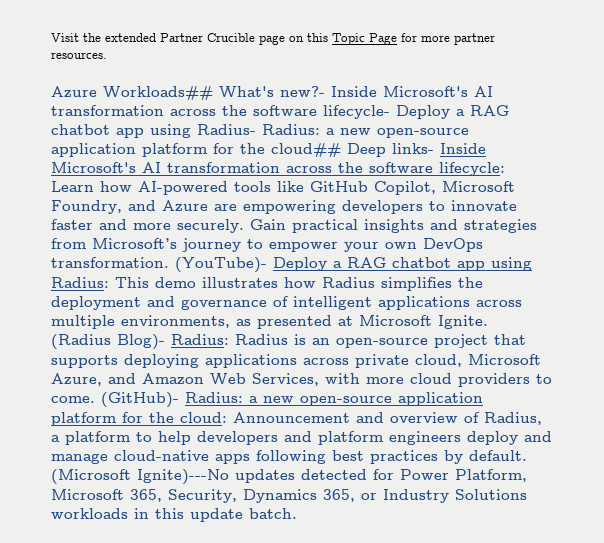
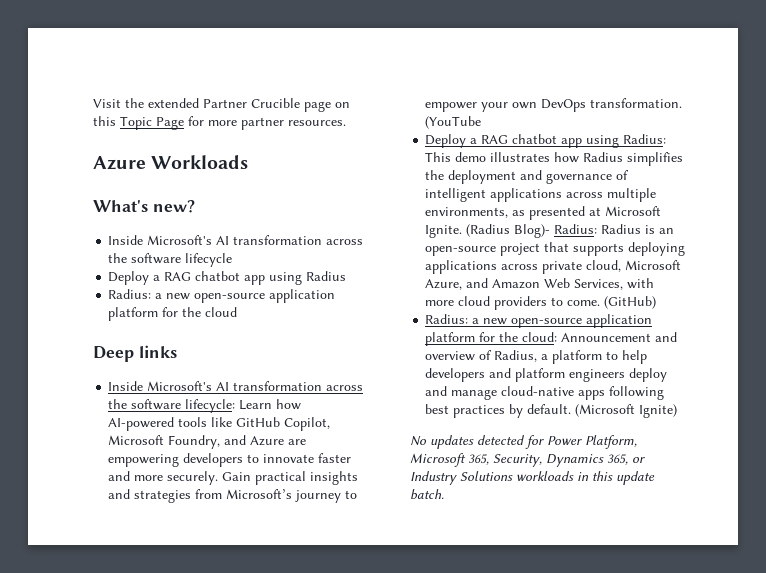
- Azure Workloads## What's new?- Inside Microsoft's AI transformation across the software lifecycle- Deploy a RAG chatbot app using Radius- Radius: a new open-source application platform for the cloud## Deep links- Inside Microsoft's AI transformation across the software lifecycle: Learn how AI-powered tools like GitHub Copilot, Microsoft Foundry, and Azure are empowering developers to innovate faster and more securely.
+ Azure Workloads
+ What's new?
+ Inside Microsoft's AI transformation across the software lifecycle
+ Deploy a RAG chatbot app using Radius
+ Radius: a new open-source application platform for the cloud
+ Deep links
+ Inside Microsoft's AI transformation across the software lifecycle: Learn how AI-powered tools like GitHub Copilot, Microsoft Foundry, and Azure are empowering developers to innovate faster and more securely.
- (YouTube)- Deploy a RAG chatbot app using Radius: This demo illustrates how Radius simplifies the deployment and governance of intelligent applications across multiple environments, as presented at Microsoft Ignite.
+ (YouTube
+ Deploy a RAG chatbot app using Radius: This demo illustrates how Radius simplifies the deployment and governance of intelligent applications across multiple environments, as presented at Microsoft Ignite.
- (GitHub)- Radius: a new open-source application platform for the cloud: Announcement and overview of Radius, a platform to help developers and platform engineers deploy and manage cloud-native apps following best practices by default.
+ (GitHub)
+ Radius: a new open-source application platform for the cloud: Announcement and overview of Radius, a platform to help developers and platform engineers deploy and manage cloud-native apps following best practices by default.
- (Microsoft Ignite)---No updates detected for Power Platform, Microsoft 365, Security, Dynamics 365, or Industry Solutions workloads in this update batch.
+ (Microsoft Ignite)
+ No updates detected for Power Platform, Microsoft 365, Security, Dynamics 365, or Industry Solutions workloads in this update batch.

